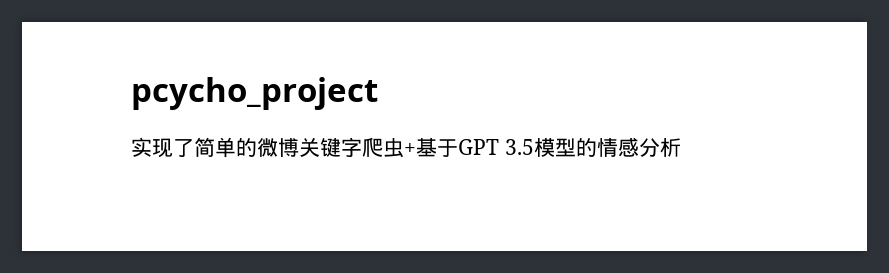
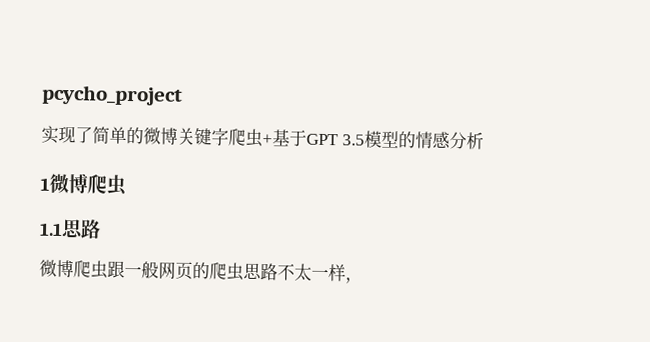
+ 1微博爬虫
+ 1.1思路
+ 微博爬虫跟一般网页的爬虫思路不太一样，

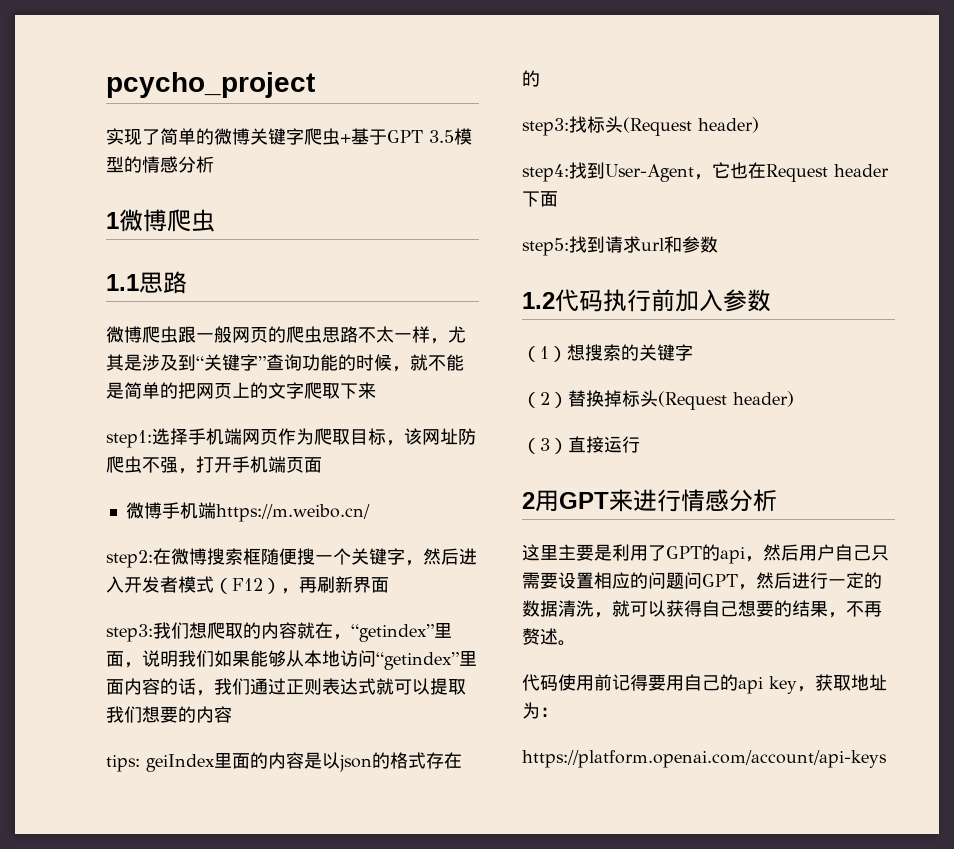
- 微博爬虫跟一般网页的爬虫思路不太一样，
+ 微博爬虫跟一般网页的爬虫思路不太一样，尤其是涉及到“关键字”查询功能的时候，就不能是简单的把网页上的文字爬取下来
+ step1:选择手机端网页作为爬取目标，该网址防爬虫不强，打开手机端页面
+ 微博手机端https://m.weibo.cn/
+ step2:在微博搜索框随便搜一个关键字，然后进入开发者模式（F12），再刷新界面
+ step3:我们想爬取的内容就在，“getindex”里面，说明我们如果能够从本地访问“getindex”里面内容的话，我们通过正则表达式就可以提取我们想要的内容
+ tips: geiIndex里面的内容是以json的格式存在的
+ step3:找标头(Request header)
+ step4:找到User-Agent，它也在Request header下面
+ step5:找到请求url和参数
+ 1.2代码执行前加入参数
+ （1）想搜索的关键字
+ （2）替换掉标头(Request header)
+ （3）直接运行
+ 2用GPT来进行情感分析
+ 这里主要是利用了GPT的api，然后用户自己只需要设置相应的问题问GPT，然后进行一定的数据清洗，就可以获得自己想要的结果，不再赘述。
+ 代码使用前记得要用自己的api key，获取地址为：
+ https://platform.openai.com/account/api-keys

